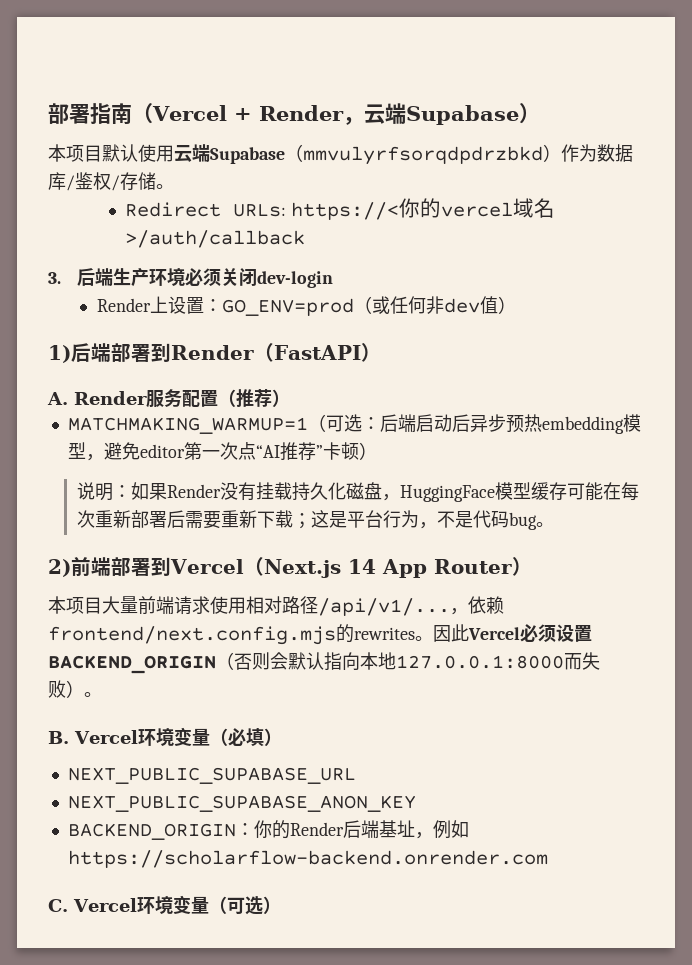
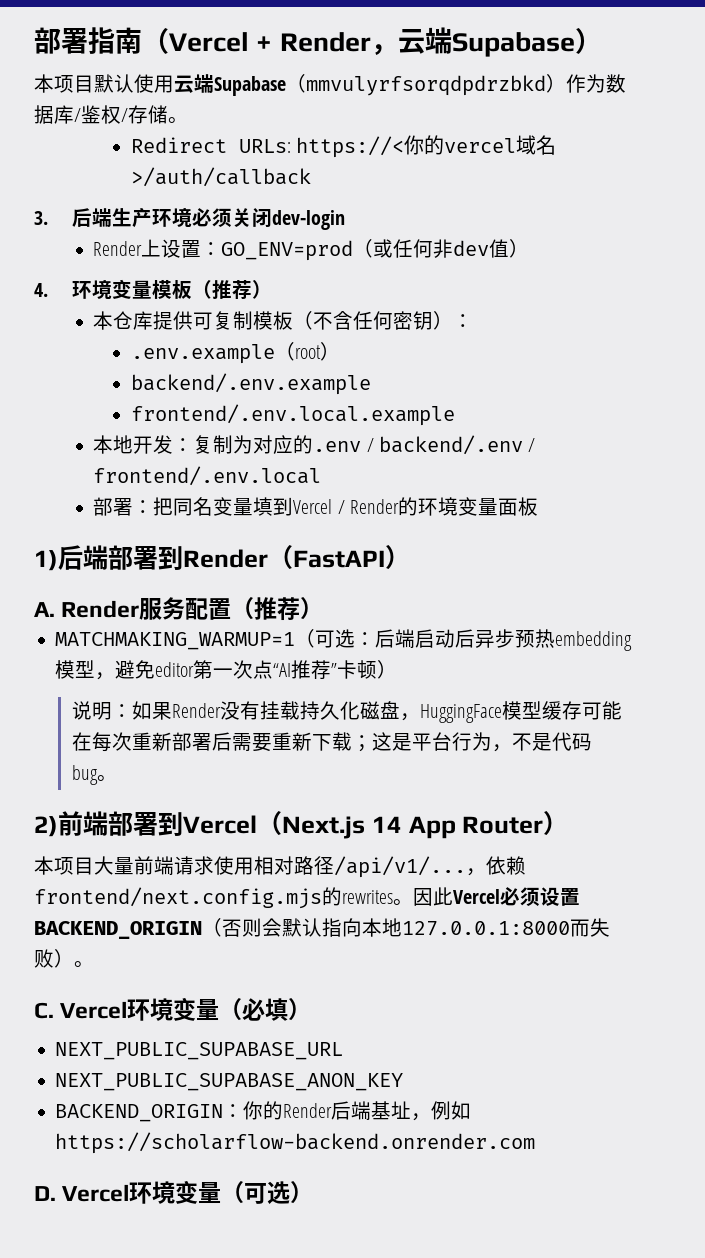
+ 4.环境变量模板（推荐）
+ 本仓库提供可复制模板（不含任何密钥）：
+ .env.example（root）
+ backend/.env.example
+ frontend/.env.local.example
+ 本地开发：复制为对应的.env / backend/.env / frontend/.env.local
+ 部署：把同名变量填到Vercel / Render的环境变量面板
- B. Vercel环境变量（必填）
+ C. Vercel环境变量（必填）
- C. Vercel环境变量（可选）
+ D. Vercel环境变量（可选）

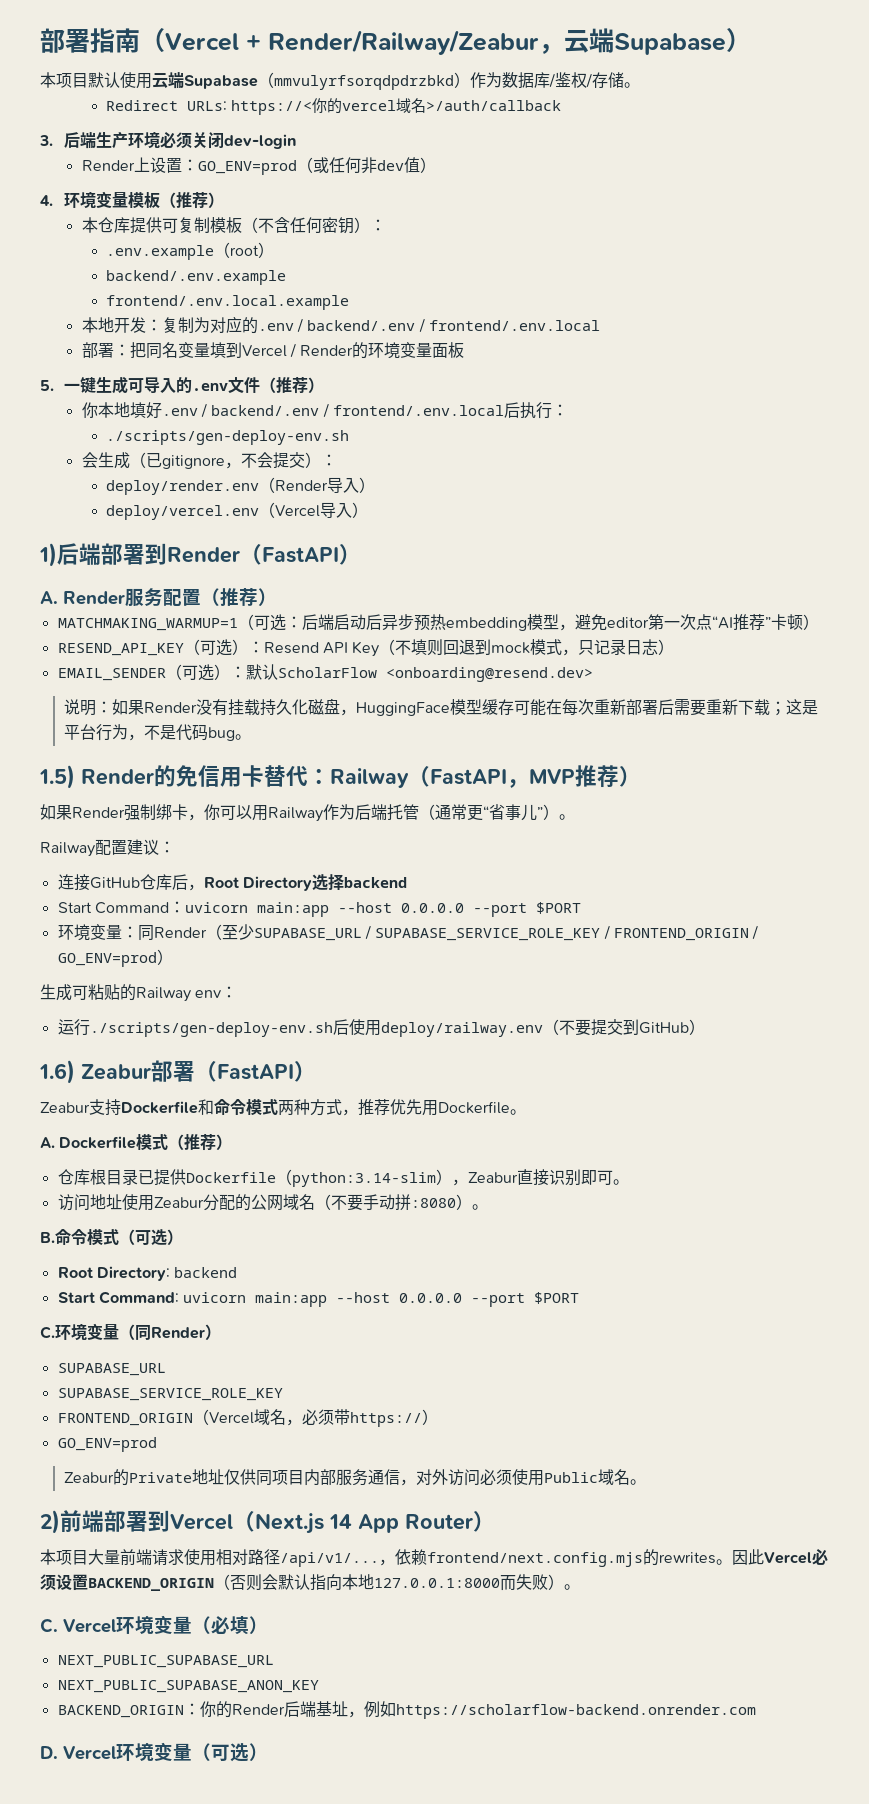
- 部署指南（Vercel + Render，云端Supabase）
+ 部署指南（Vercel + Render/Railway/Zeabur，云端Supabase）
+ 5.一键生成可导入的.env文件（推荐）
+ 你本地填好.env / backend/.env / frontend/.env.local后执行：
+ ./scripts/gen-deploy-env.sh
+ 会生成（已gitignore，不会提交）：
+ deploy/render.env（Render导入）
+ deploy/vercel.env（Vercel导入）
+ RESEND_API_KEY（可选）：Resend API Key（不填则回退到mock模式，只记录日志）
+ EMAIL_SENDER（可选）：默认ScholarFlow <onboarding@resend.dev>
+ 1.5) Render的免信用卡替代：Railway（FastAPI，MVP推荐）
+ 如果Render强制绑卡，你可以用Railway作为后端托管（通常更“省事儿”）。
+ Railway配置建议：
+ 连接GitHub仓库后，Root Directory选择backend
+ Start Command：uvicorn main:app --host 0.0.0.0 --port $PORT
+ 环境变量：同Render（至少SUPABASE_URL / SUPABASE_SERVICE_ROLE_KEY / FRONTEND_ORIGIN / GO_ENV=prod）
+ 生成可粘贴的Railway env：
+ 运行./scripts/gen-deploy-env.sh后使用deploy/railway.env（不要提交到GitHub）
+ 1.6) Zeabur部署（FastAPI）
+ Zeabur支持Dockerfile和命令模式两种方式，推荐优先用Dockerfile。
+ A. Dockerfile模式（推荐）
+ 仓库根目录已提供Dockerfile（python:3.14-slim），Zeabur直接识别即可。
+ 访问地址使用Zeabur分配的公网域名（不要手动拼:8080）。
+ B.命令模式（可选）
+ Root Directory: backend
+ Start Command: uvicorn main:app --host 0.0.0.0 --port $PORT
+ C.环境变量（同Render）
+ SUPABASE_URL
+ SUPABASE_SERVICE_ROLE_KEY
+ FRONTEND_ORIGIN（Vercel域名，必须带https://）
+ GO_ENV=prod
+ Zeabur的Private地址仅供同项目内部服务通信，对外访问必须使用Public域名。

